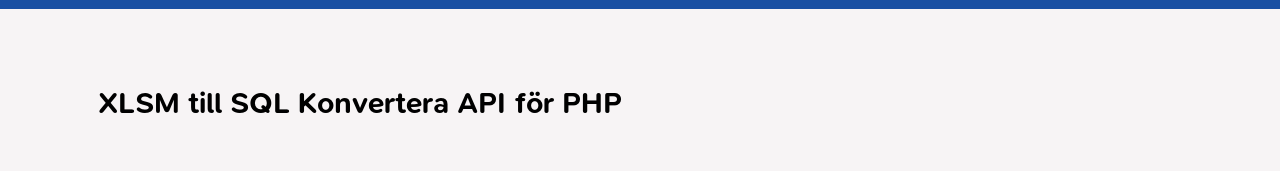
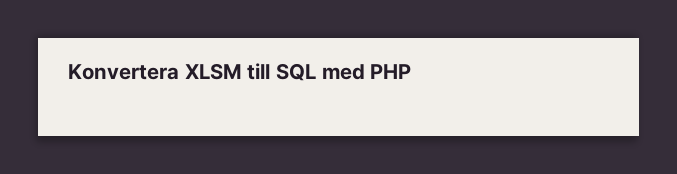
- XLSM till SQL Konvertera API för PHP
+ Konvertera XLSM till SQL med PHP

